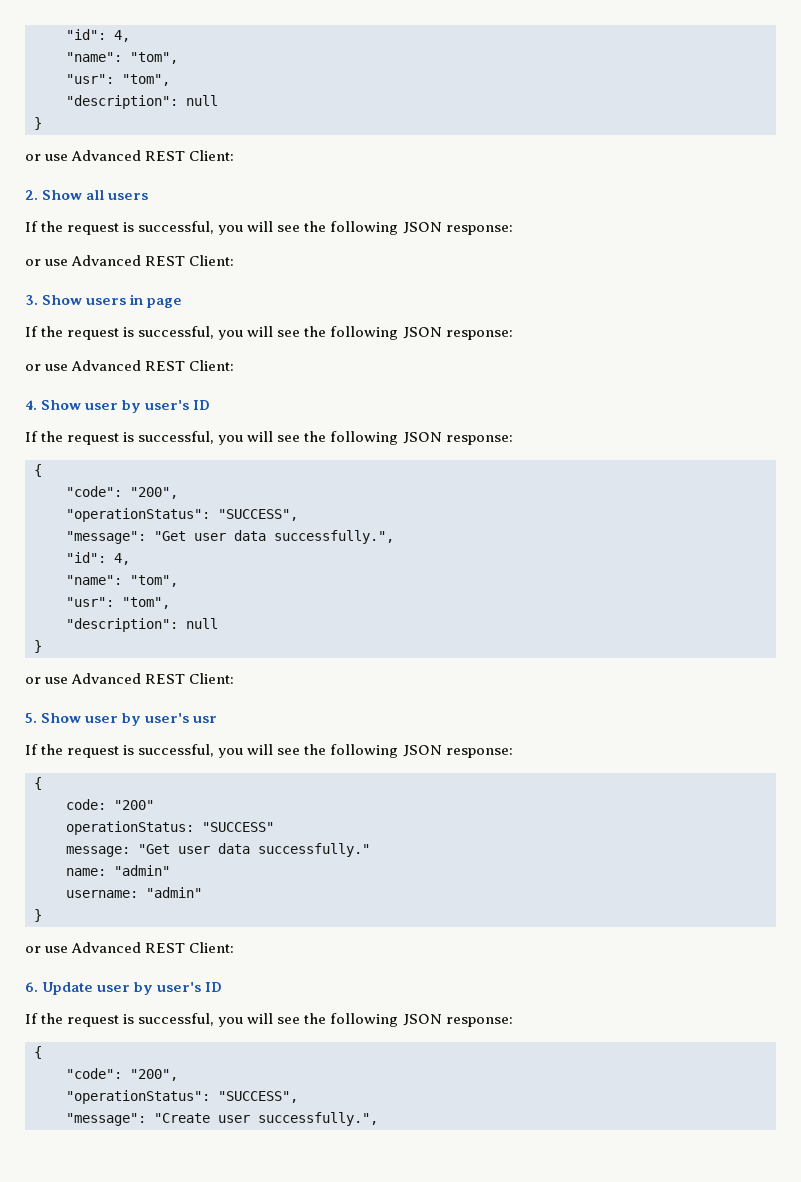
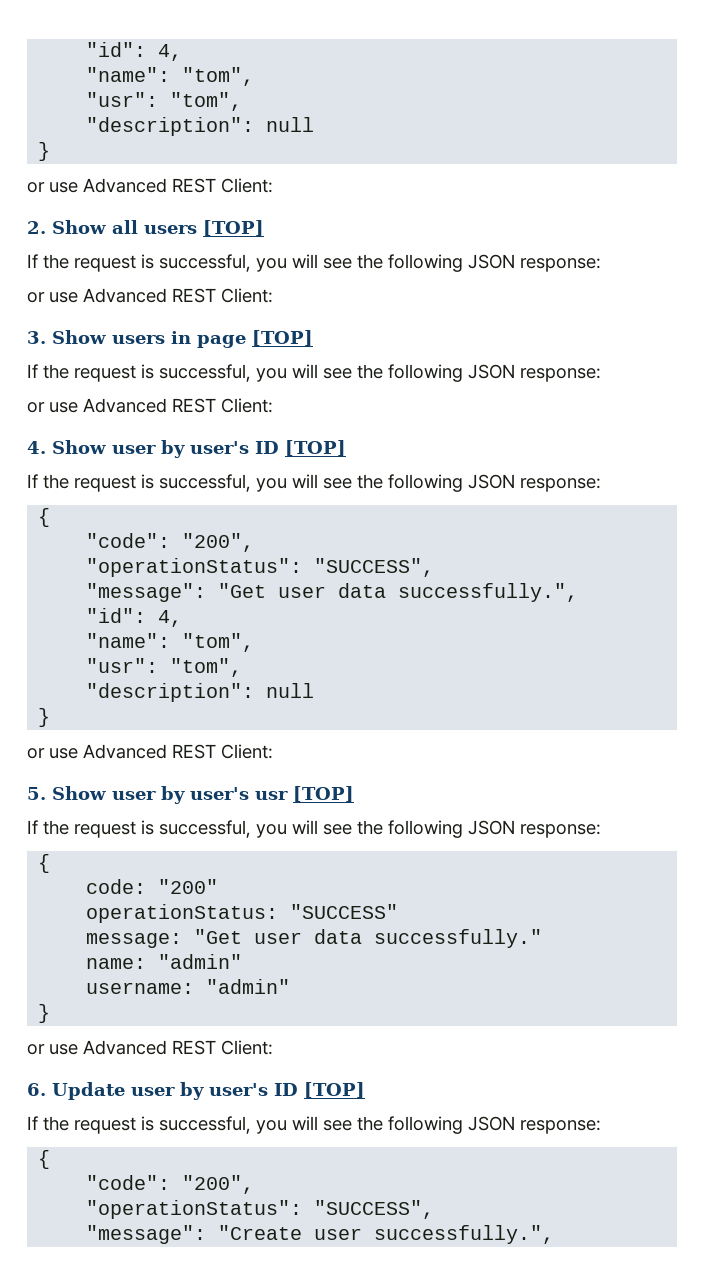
- 2. Show all users
+ 2. Show all users [TOP]
- 3. Show users in page
+ 3. Show users in page [TOP]
- 4. Show user by user's ID
+ 4. Show user by user's ID [TOP]
- 5. Show user by user's usr
+ 5. Show user by user's usr [TOP]
- 6. Update user by user's ID
+ 6. Update user by user's ID [TOP]

